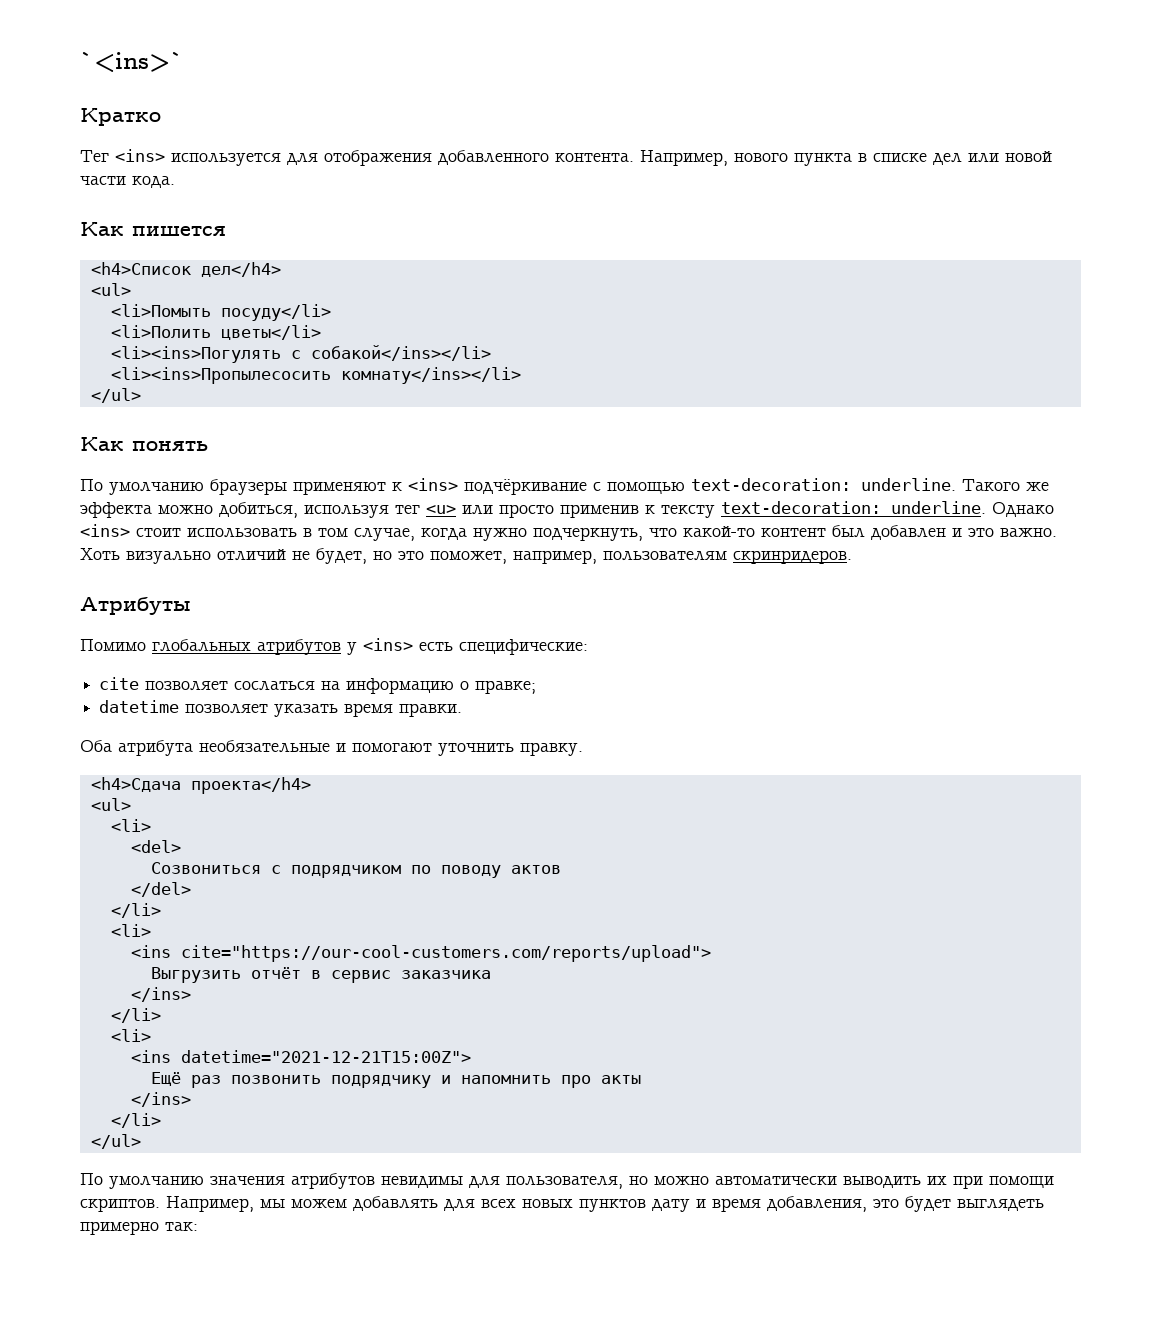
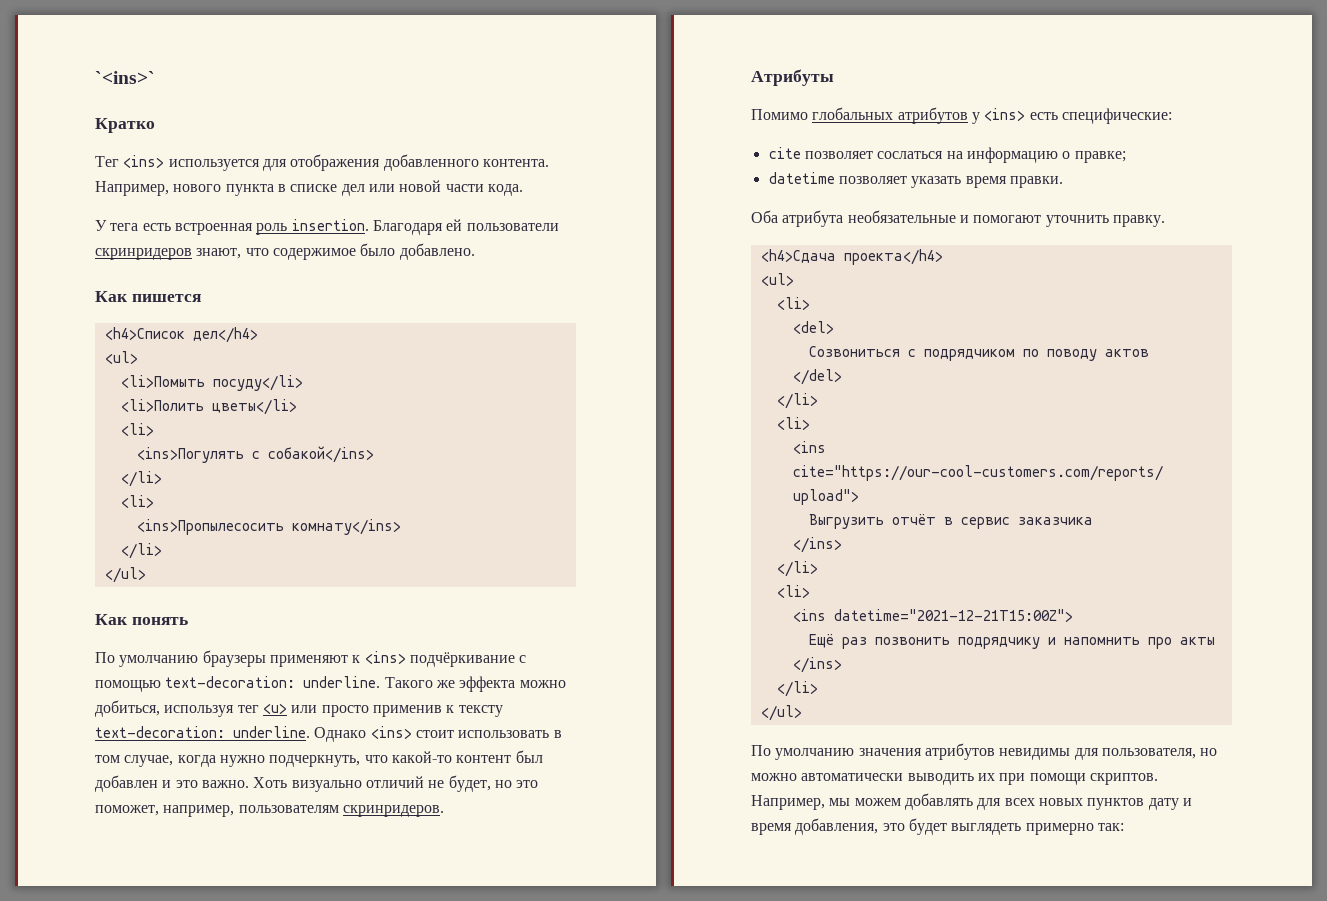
+ У тега есть встроенная роль insertion. Благодаря ей пользователи скринридеров знают, что содержимое было добавлено.
  <li>Полить цветы</li>
- <li><ins>Погулять с собакой</ins></li>
- <li><ins>Пропылесосить комнату</ins></li>
+ <li>
+ <ins>Погулять с собакой</ins>
+ </li>
+ <li>
+ <ins>Пропылесосить комнату</ins>
+ </li>

